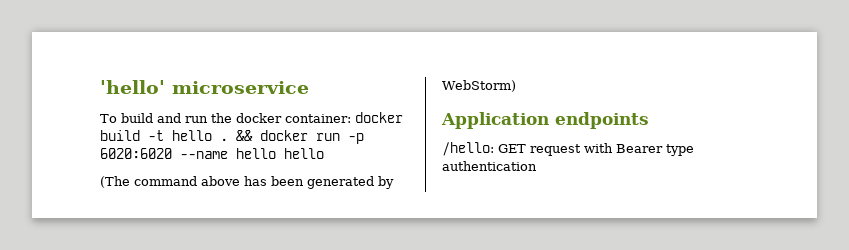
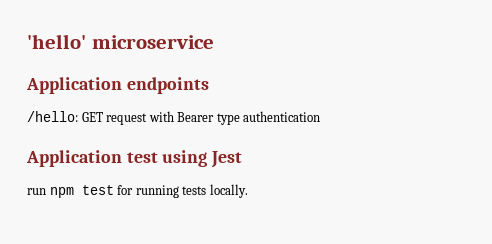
- To build and run the docker container: docker build -t hello . && docker run -p 6020:6020 --name hello hello
- (The command above has been generated by WebStorm)
+ Application test using Jest
+ run npm test for running tests locally.

